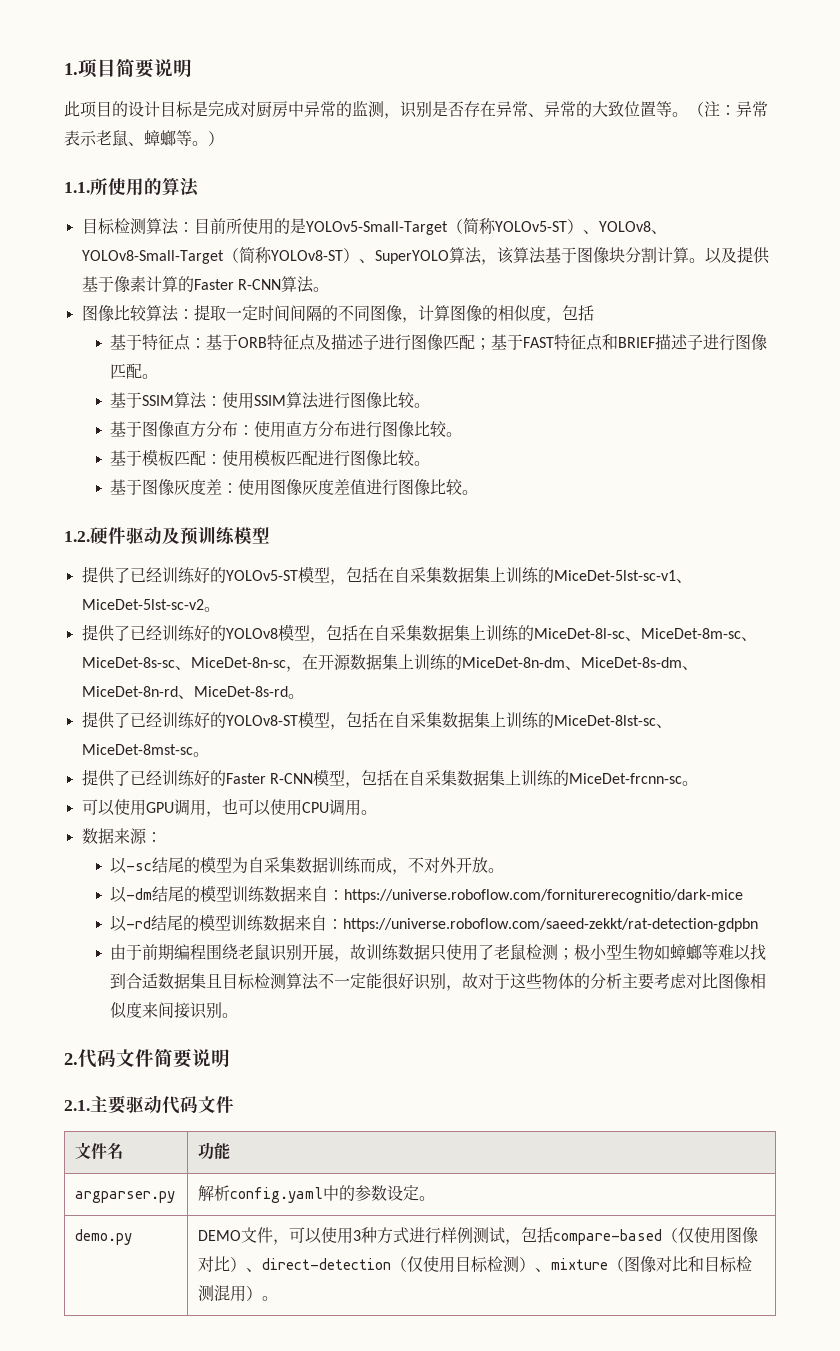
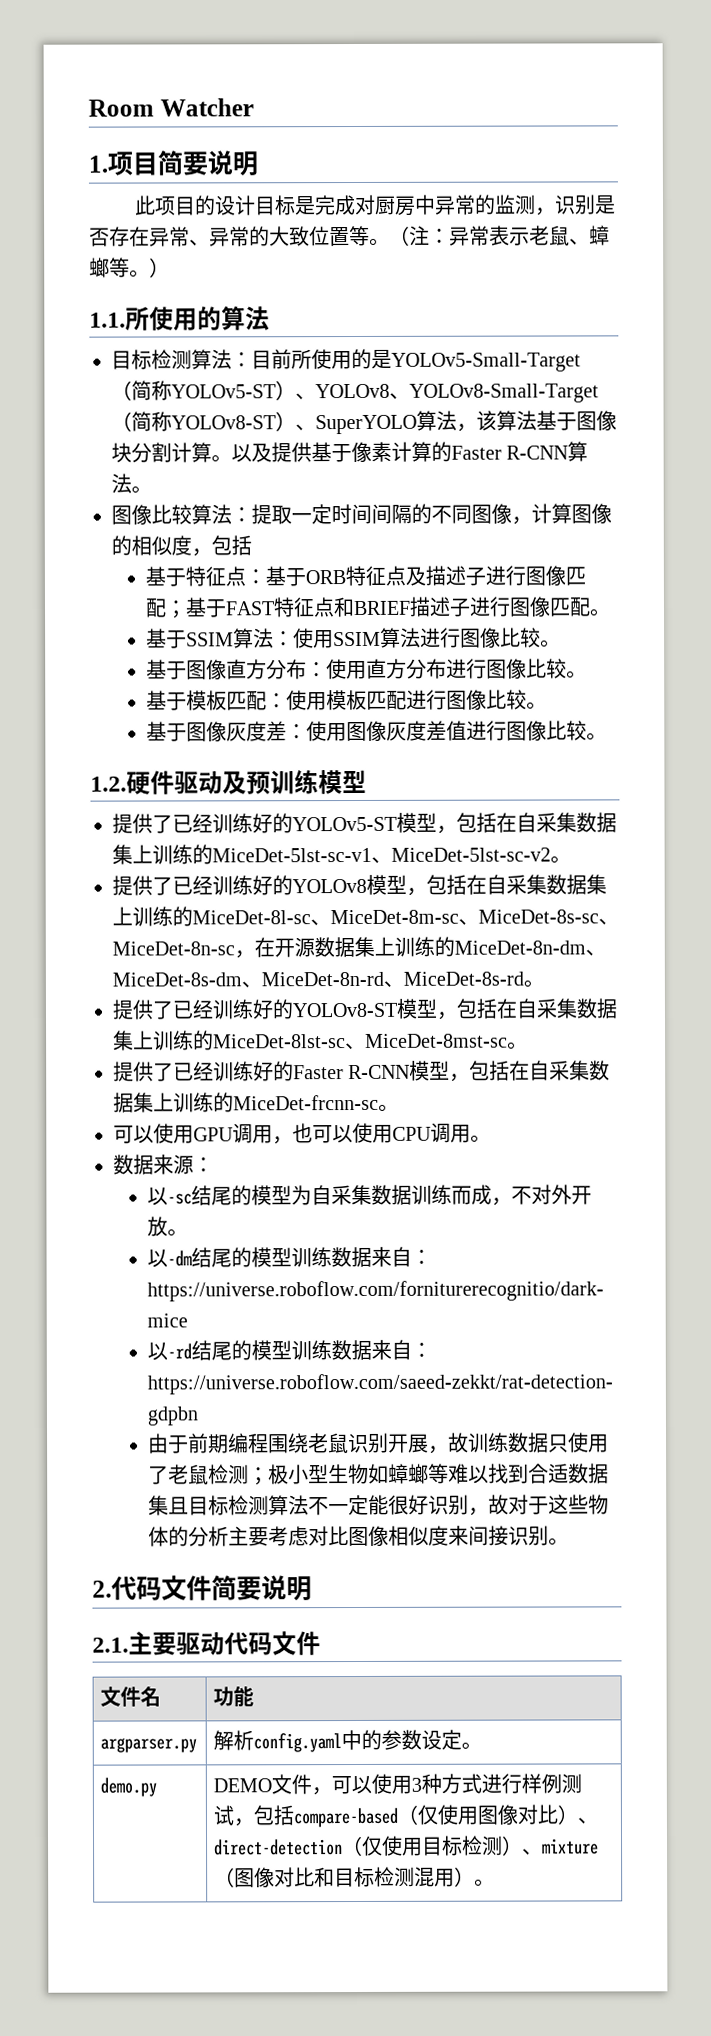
+ Room Watcher

